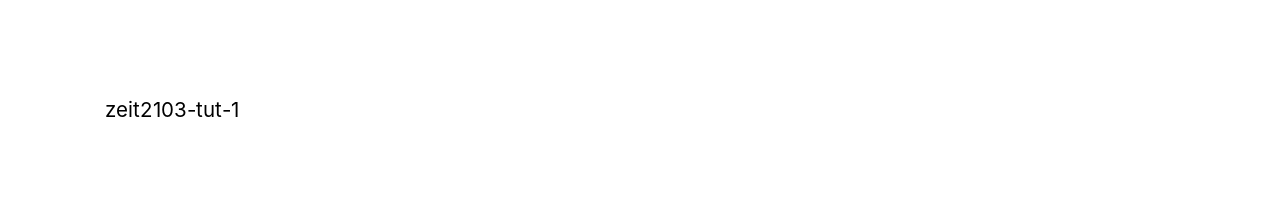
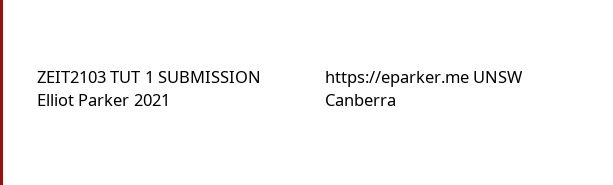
- zeit2103-tut-1
+ ZEIT2103 TUT 1 SUBMISSION Elliot Parker 2021 https://eparker.me UNSW Canberra

